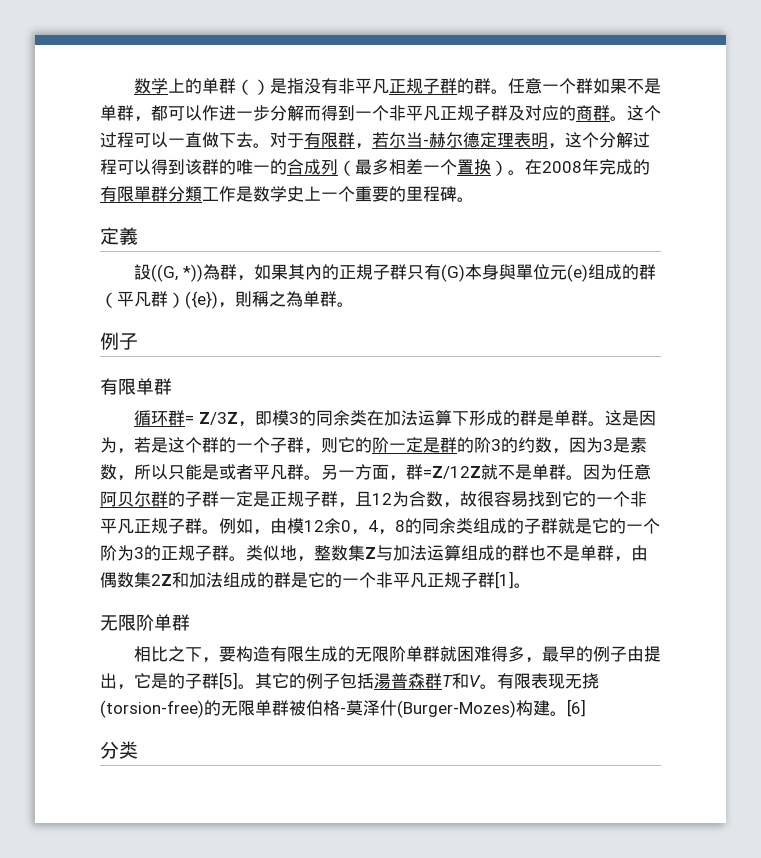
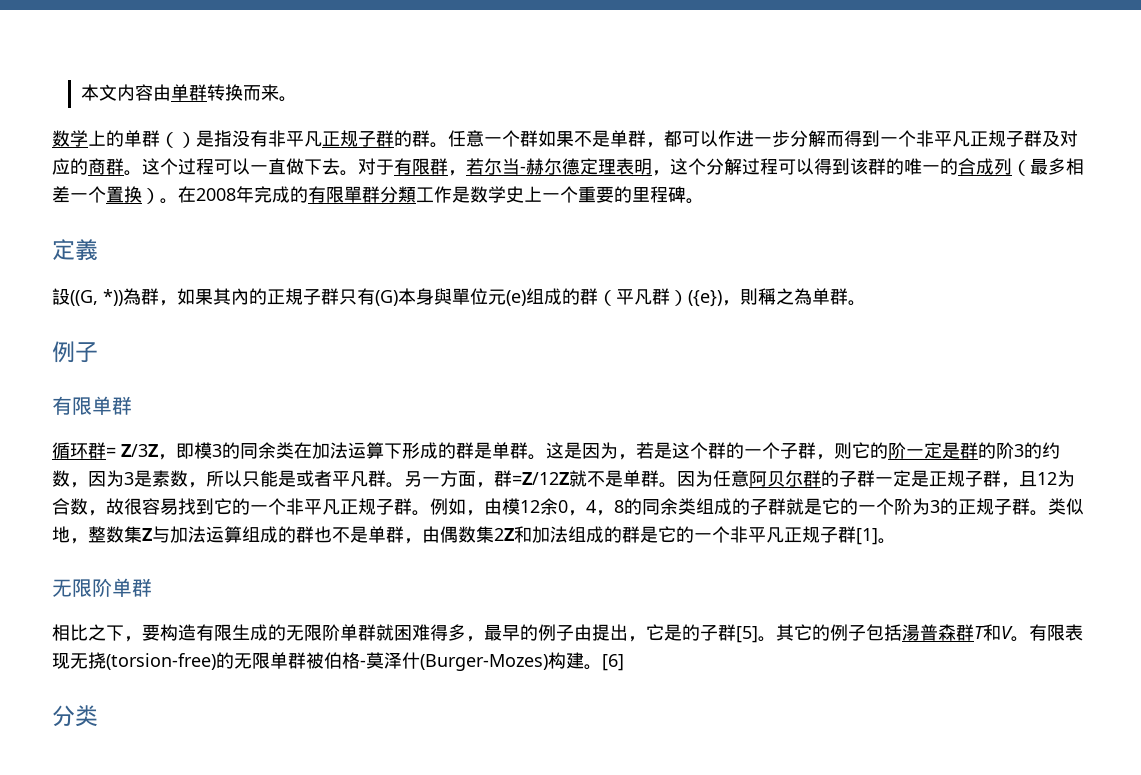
+ 本文内容由单群转换而来。

